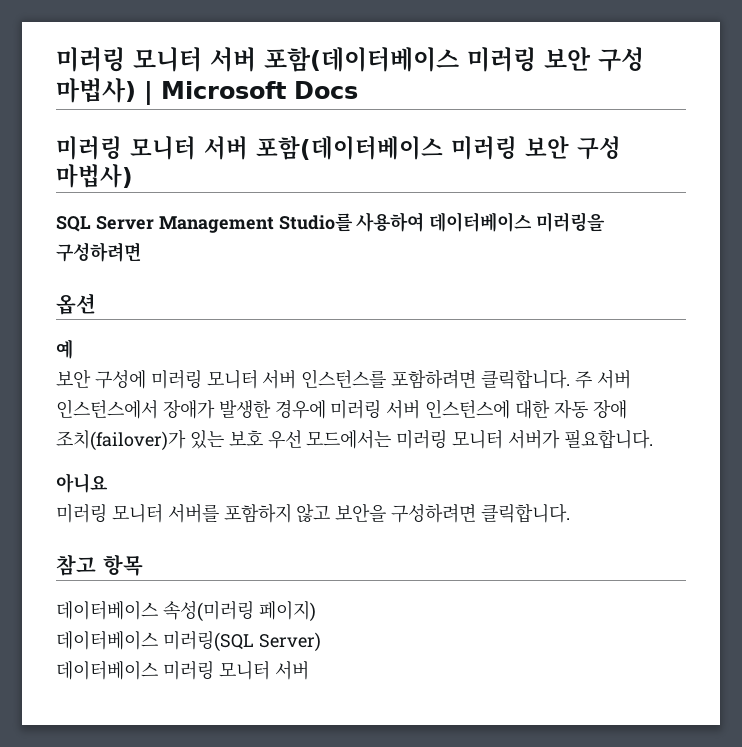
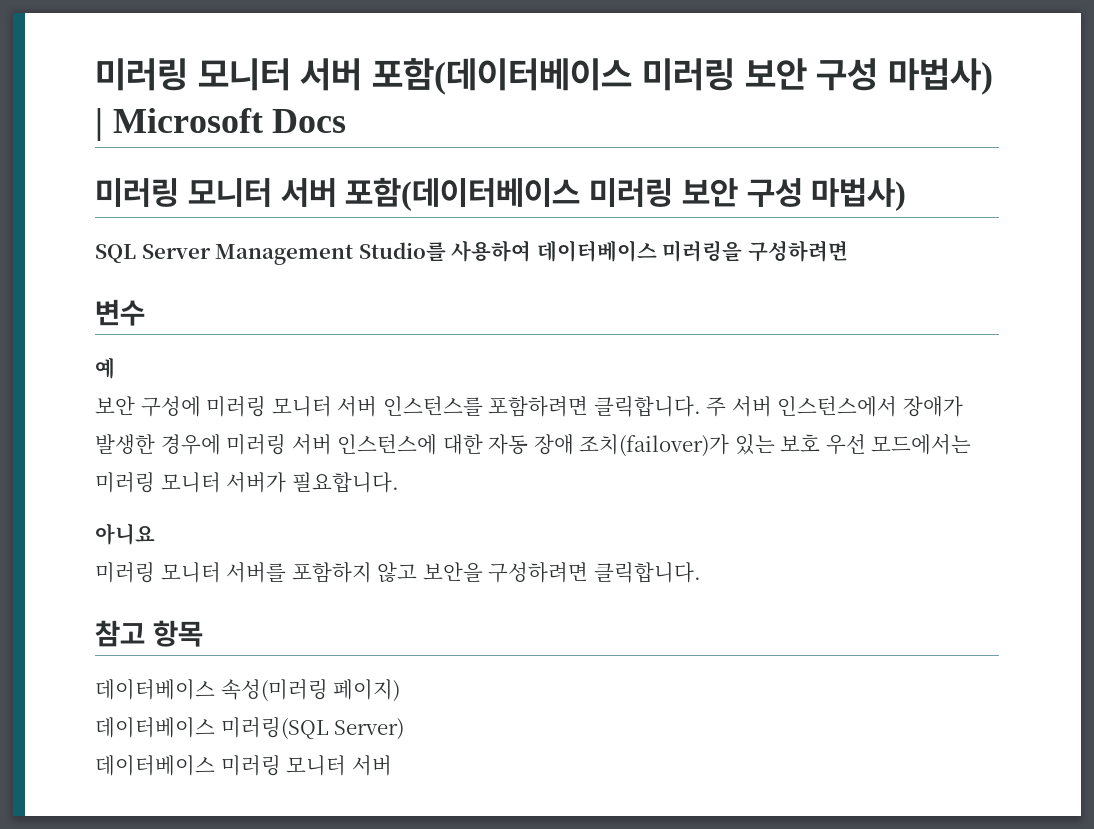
- 옵션
+ 변수

